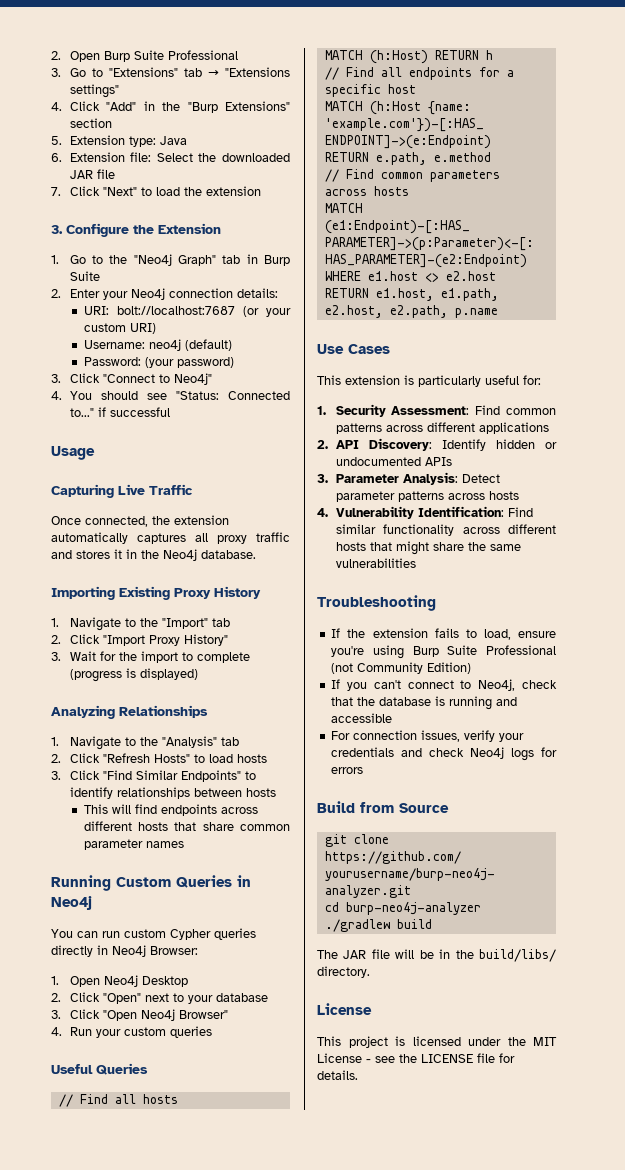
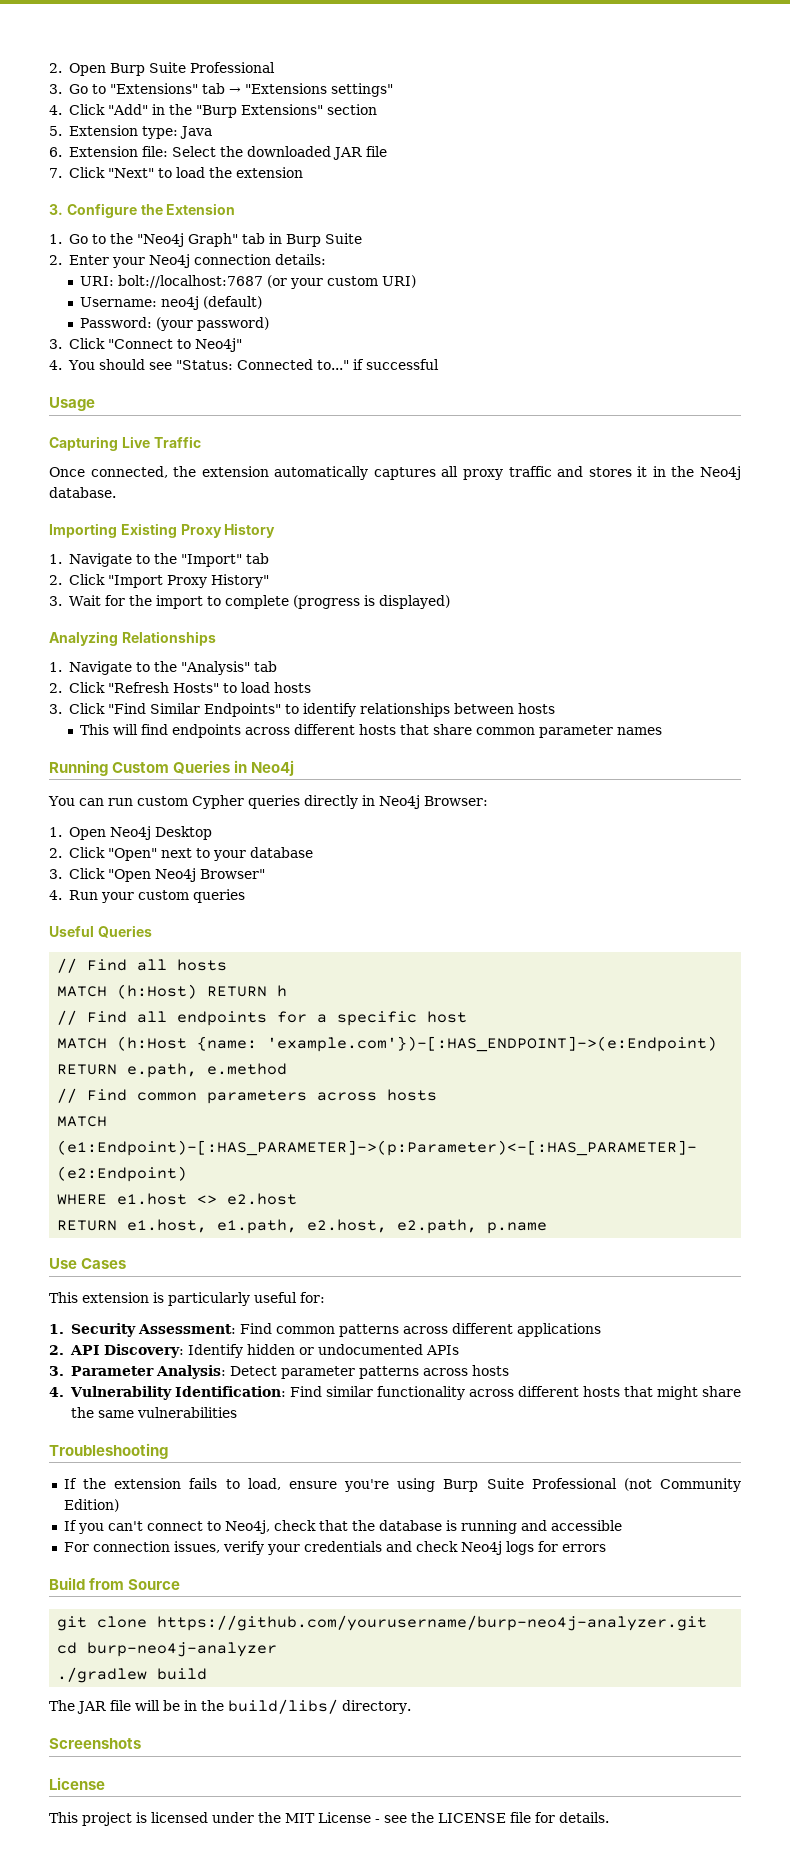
+ Screenshots

